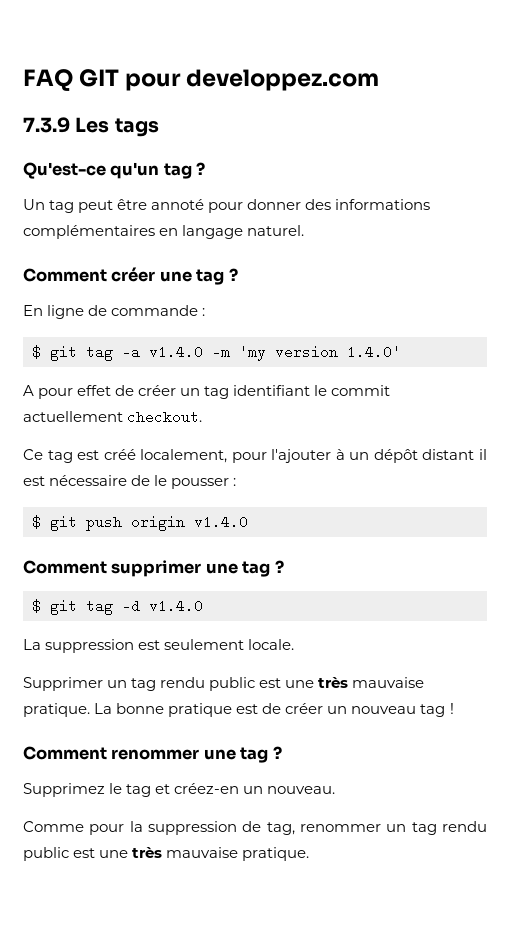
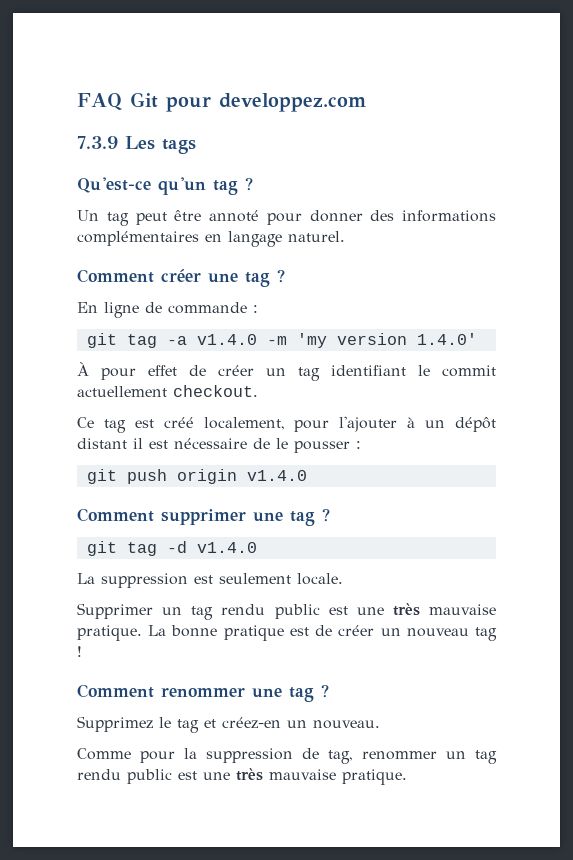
- FAQ GIT pour developpez.com
+ FAQ Git pour developpez.com
- $ git tag -a v1.4.0 -m 'my version 1.4.0'
+ git tag -a v1.4.0 -m 'my version 1.4.0'
- A pour effet de créer un tag identifiant le commit actuellement checkout.
+ À pour effet de créer un tag identifiant le commit actuellement checkout.
- $ git push origin v1.4.0
+ git push origin v1.4.0
- $ git tag -d v1.4.0
+ git tag -d v1.4.0

